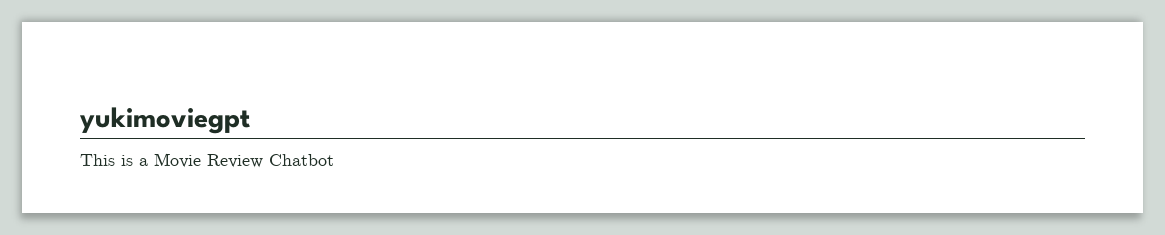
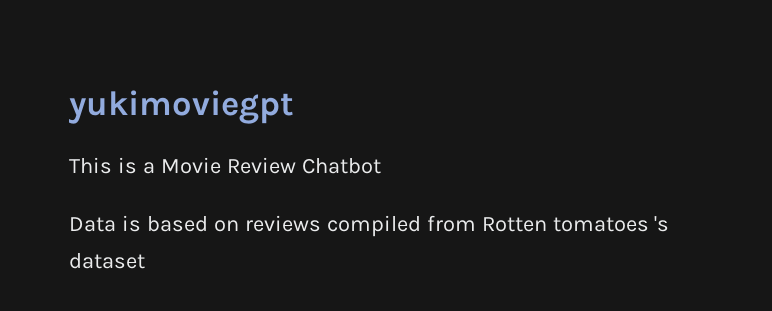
+ Data is based on reviews compiled from Rotten tomatoes 's dataset

